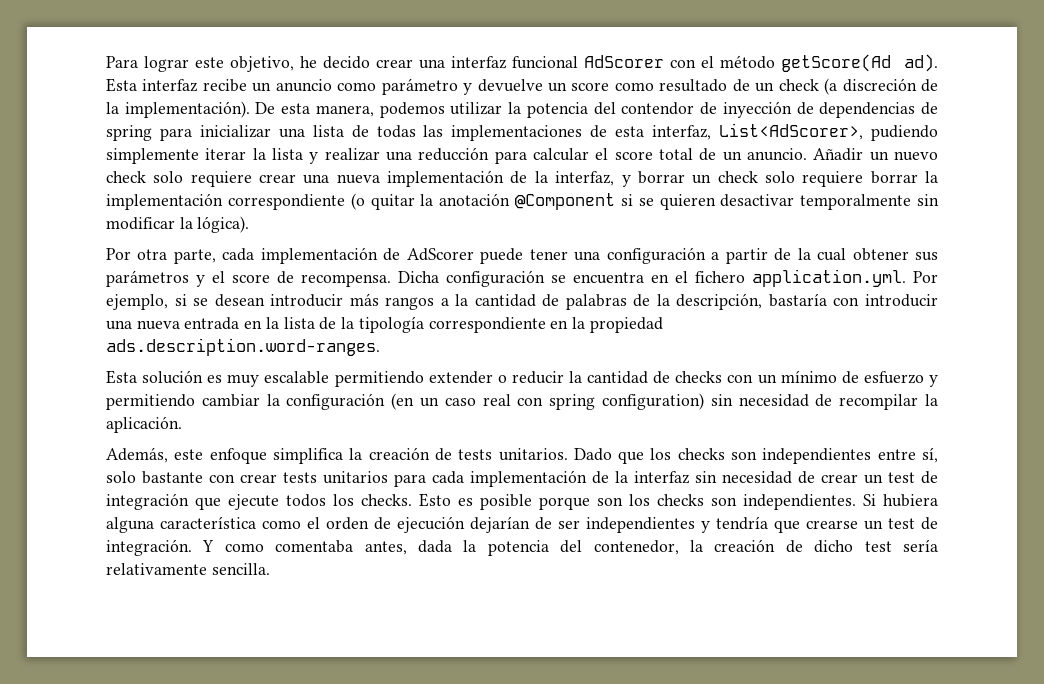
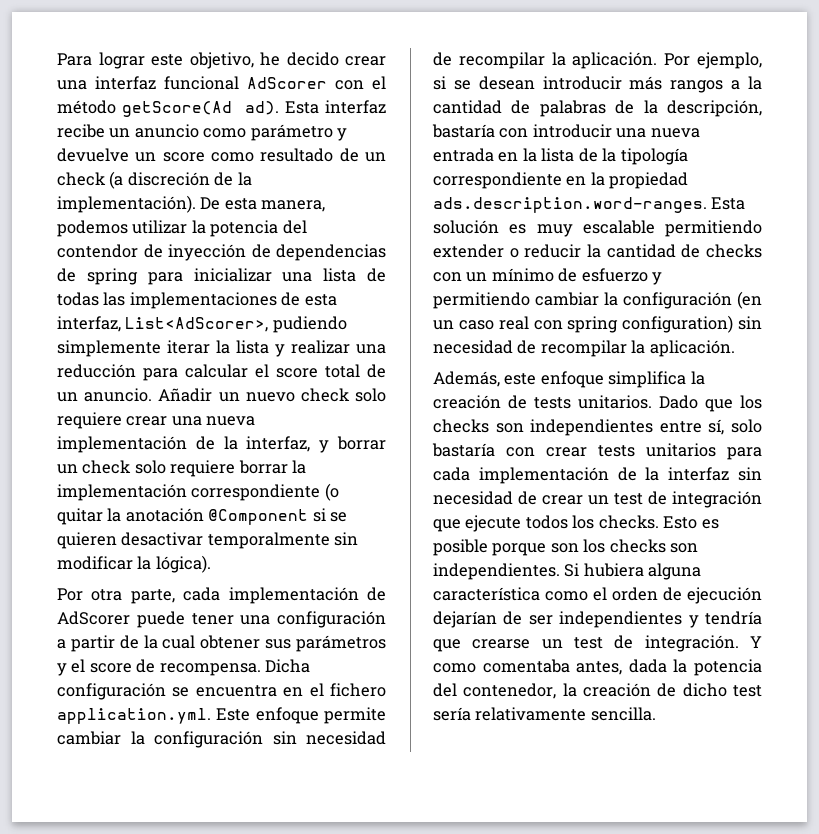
- Dicha configuración se encuentra en el fichero application.yml. Por ejemplo, si se desean introducir más rangos a la cantidad de palabras de la descripción, bastaría con introducir una nueva entrada en la lista de la tipología correspondiente en la propiedad ads.description.word-ranges.
- Esta solución es muy escalable permitiendo extender o reducir la cantidad de checks con un mínimo de esfuerzo y permitiendo cambiar la configuración (en un caso real con spring configuration) sin necesidad de recompilar la aplicación.
+ Dicha configuración se encuentra en el fichero application.yml. Este enfoque permite cambiar la configuración sin necesidad de recompilar la aplicación. Por ejemplo, si se desean introducir más rangos a la cantidad de palabras de la descripción, bastaría con introducir una nueva entrada en la lista de la tipología correspondiente en la propiedad ads.description.word-ranges. Esta solución es muy escalable permitiendo extender o reducir la cantidad de checks con un mínimo de esfuerzo y permitiendo cambiar la configuración (en un caso real con spring configuration) sin necesidad de recompilar la aplicación.
- Dado que los checks son independientes entre sí, solo bastante con crear tests unitarios para cada implementación de la interfaz sin necesidad de crear un test de integración que ejecute todos los checks.
+ Dado que los checks son independientes entre sí, solo bastaría con crear tests unitarios para cada implementación de la interfaz sin necesidad de crear un test de integración que ejecute todos los checks.

